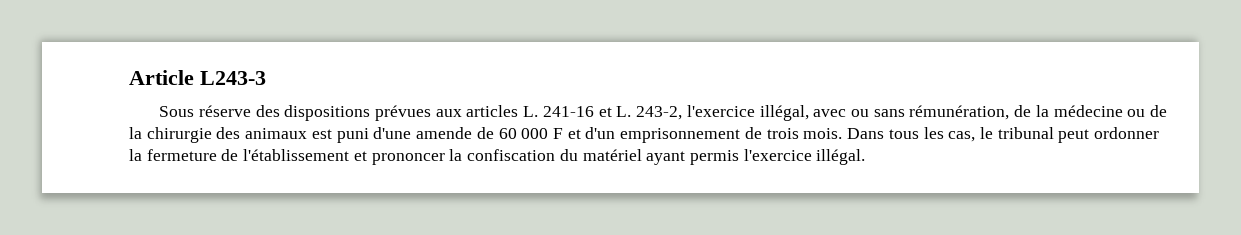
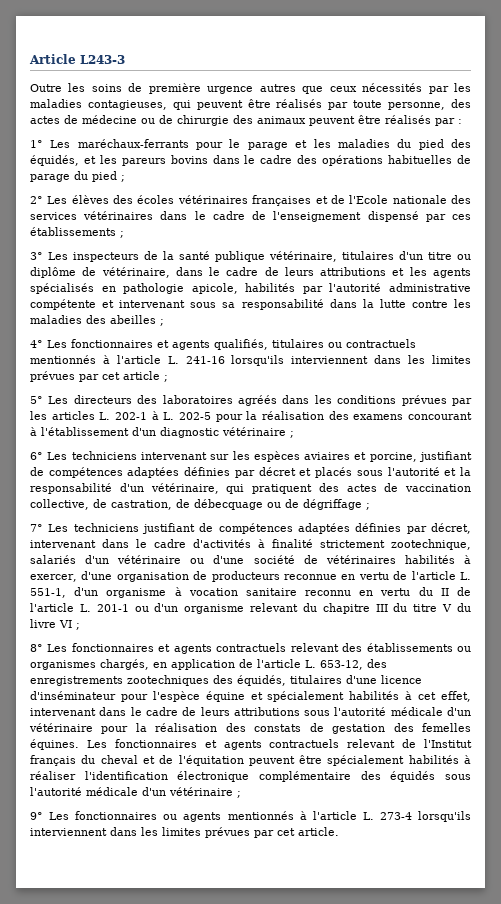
- Sous réserve des dispositions prévues aux articles L. 241-16 et L. 243-2, l'exercice illégal, avec ou sans rémunération, de la médecine ou de la chirurgie des animaux est puni d'une amende de 60 000 F et d'un emprisonnement de trois mois. Dans tous les cas, le tribunal peut ordonner la fermeture de l'établissement et prononcer la confiscation du matériel ayant permis l'exercice illégal.
+ Outre les soins de première urgence autres que ceux nécessités par les maladies contagieuses, qui peuvent être réalisés par toute personne, des actes de médecine ou de chirurgie des animaux peuvent être réalisés par :
+ 1° Les maréchaux-ferrants pour le parage et les maladies du pied des équidés, et les pareurs bovins dans le cadre des opérations habituelles de parage du pied ;
+ 2° Les élèves des écoles vétérinaires françaises et de l'Ecole nationale des services vétérinaires dans le cadre de l'enseignement dispensé par ces établissements ;
+ 3° Les inspecteurs de la santé publique vétérinaire, titulaires d'un titre ou diplôme de vétérinaire, dans le cadre de leurs attributions et les agents spécialisés en pathologie apicole, habilités par l'autorité administrative compétente et intervenant sous sa responsabilité dans la lutte contre les maladies des abeilles ;
+ 4° Les fonctionnaires et agents qualifiés, titulaires ou contractuels mentionnés à l'article L. 241-16 lorsqu'ils interviennent dans les limites prévues par cet article ;
+ 5° Les directeurs des laboratoires agréés dans les conditions prévues par les articles L. 202-1 à L. 202-5 pour la réalisation des examens concourant à l'établissement d'un diagnostic vétérinaire ;
+ 6° Les techniciens intervenant sur les espèces aviaires et porcine, justifiant de compétences adaptées définies par décret et placés sous l'autorité et la responsabilité d'un vétérinaire, qui pratiquent des actes de vaccination collective, de castration, de débecquage ou de dégriffage ;
+ 7° Les techniciens justifiant de compétences adaptées définies par décret, intervenant dans le cadre d'activités à finalité strictement zootechnique, salariés d'un vétérinaire ou d'une société de vétérinaires habilités à exercer, d'une organisation de producteurs reconnue en vertu de l'article L. 551-1, d'un organisme à vocation sanitaire reconnu en vertu du II de l'article L. 201-1 ou d'un organisme relevant du chapitre III du titre V du livre VI ;
+ 8° Les fonctionnaires et agents contractuels relevant des établissements ou organismes chargés, en application de l'article L. 653-12, des enregistrements zootechniques des équidés, titulaires d'une licence d'inséminateur pour l'espèce équine et spécialement habilités à cet effet, intervenant dans le cadre de leurs attributions sous l'autorité médicale d'un vétérinaire pour la réalisation des constats de gestation des femelles équines. Les fonctionnaires et agents contractuels relevant de l'Institut français du cheval et de l'équitation peuvent être spécialement habilités à réaliser l'identification électronique complémentaire des équidés sous l'autorité médicale d'un vétérinaire ;
+ 9° Les fonctionnaires ou agents mentionnés à l'article L. 273-4 lorsqu'ils interviennent dans les limites prévues par cet article.

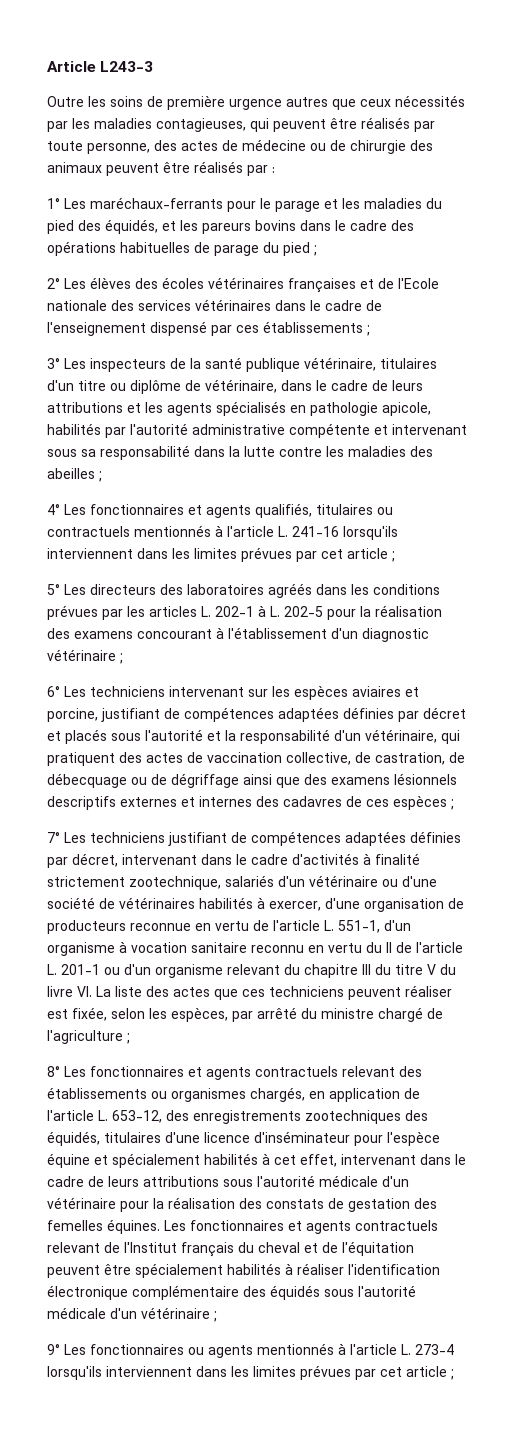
- 6° Les techniciens intervenant sur les espèces aviaires et porcine, justifiant de compétences adaptées définies par décret et placés sous l'autorité et la responsabilité d'un vétérinaire, qui pratiquent des actes de vaccination collective, de castration, de débecquage ou de dégriffage ;
+ 6° Les techniciens intervenant sur les espèces aviaires et porcine, justifiant de compétences adaptées définies par décret et placés sous l'autorité et la responsabilité d'un vétérinaire, qui pratiquent des actes de vaccination collective, de castration, de débecquage ou de dégriffage ainsi que des examens lésionnels descriptifs externes et internes des cadavres de ces espèces ;
- 7° Les techniciens justifiant de compétences adaptées définies par décret, intervenant dans le cadre d'activités à finalité strictement zootechnique, salariés d'un vétérinaire ou d'une société de vétérinaires habilités à exercer, d'une organisation de producteurs reconnue en vertu de l'article L. 551-1, d'un organisme à vocation sanitaire reconnu en vertu du II de l'article L. 201-1 ou d'un organisme relevant du chapitre III du titre V du livre VI ;
+ 7° Les techniciens justifiant de compétences adaptées définies par décret, intervenant dans le cadre d'activités à finalité strictement zootechnique, salariés d'un vétérinaire ou d'une société de vétérinaires habilités à exercer, d'une organisation de producteurs reconnue en vertu de l'article L. 551-1, d'un organisme à vocation sanitaire reconnu en vertu du II de l'article L. 201-1 ou d'un organisme relevant du chapitre III du titre V du livre VI. La liste des actes que ces techniciens peuvent réaliser est fixée, selon les espèces, par arrêté du ministre chargé de l'agriculture ;
- 9° Les fonctionnaires ou agents mentionnés à l'article L. 273-4 lorsqu'ils interviennent dans les limites prévues par cet article.
+ 9° Les fonctionnaires ou agents mentionnés à l'article L. 273-4 lorsqu'ils interviennent dans les limites prévues par cet article ;

